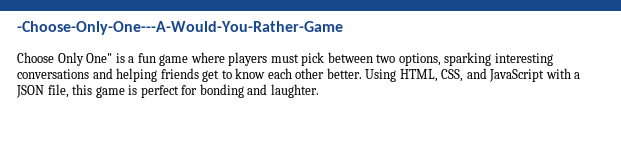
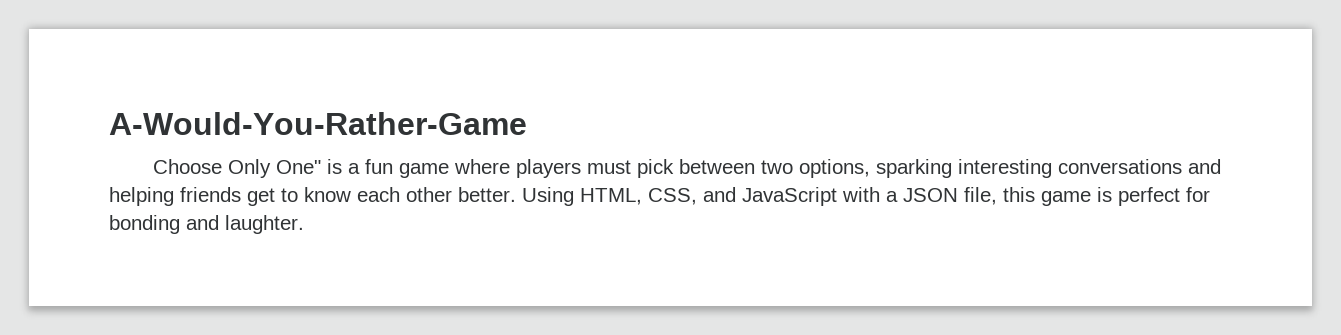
- -Choose-Only-One---A-Would-You-Rather-Game
+ A-Would-You-Rather-Game

